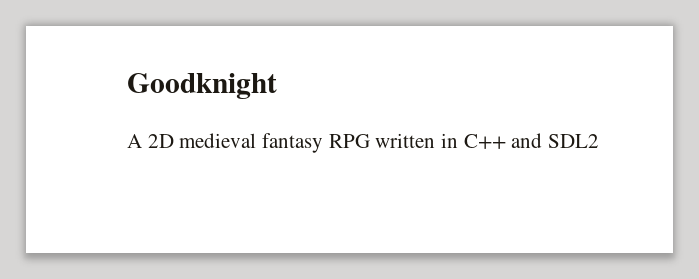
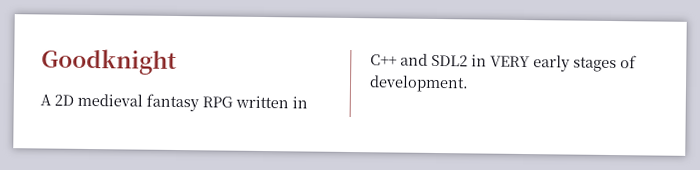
- A 2D medieval fantasy RPG written in C++ and SDL2
+ A 2D medieval fantasy RPG written in C++ and SDL2 in VERY early stages of development.

